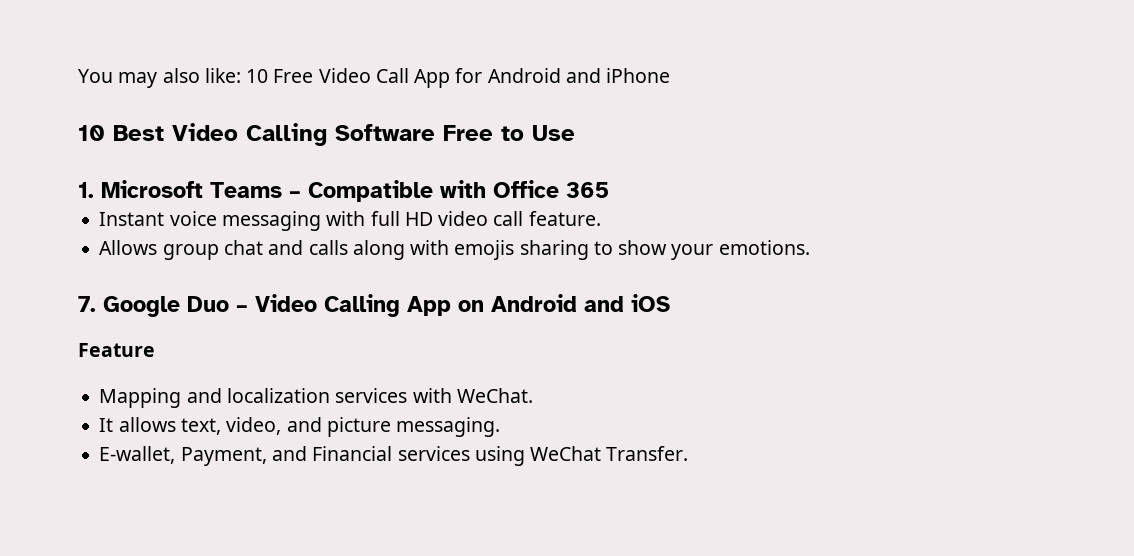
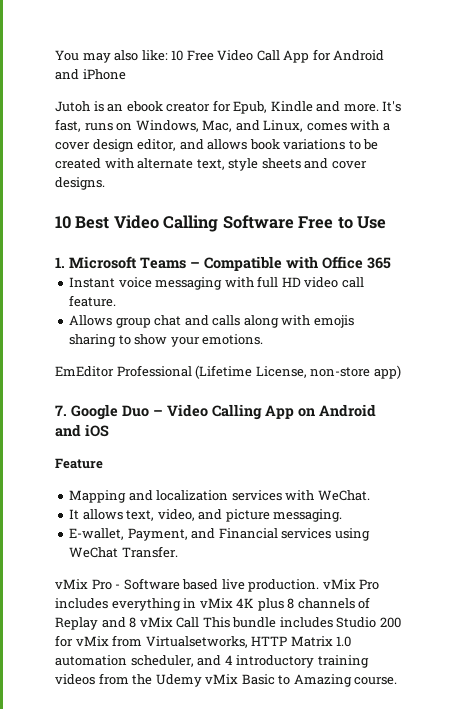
+ Jutoh is an ebook creator for Epub, Kindle and more. It's fast, runs on Windows, Mac, and Linux, comes with a cover design editor, and allows book variations to be created with alternate text, style sheets and cover designs.
+ EmEditor Professional (Lifetime License, non-store app)
+ vMix Pro - Software based live production. vMix Pro includes everything in vMix 4K plus 8 channels of Replay and 8 vMix Call This bundle includes Studio 200 for vMix from Virtualsetworks, HTTP Matrix 1.0 automation scheduler, and 4 introductory training videos from the Udemy vMix Basic to Amazing course.

